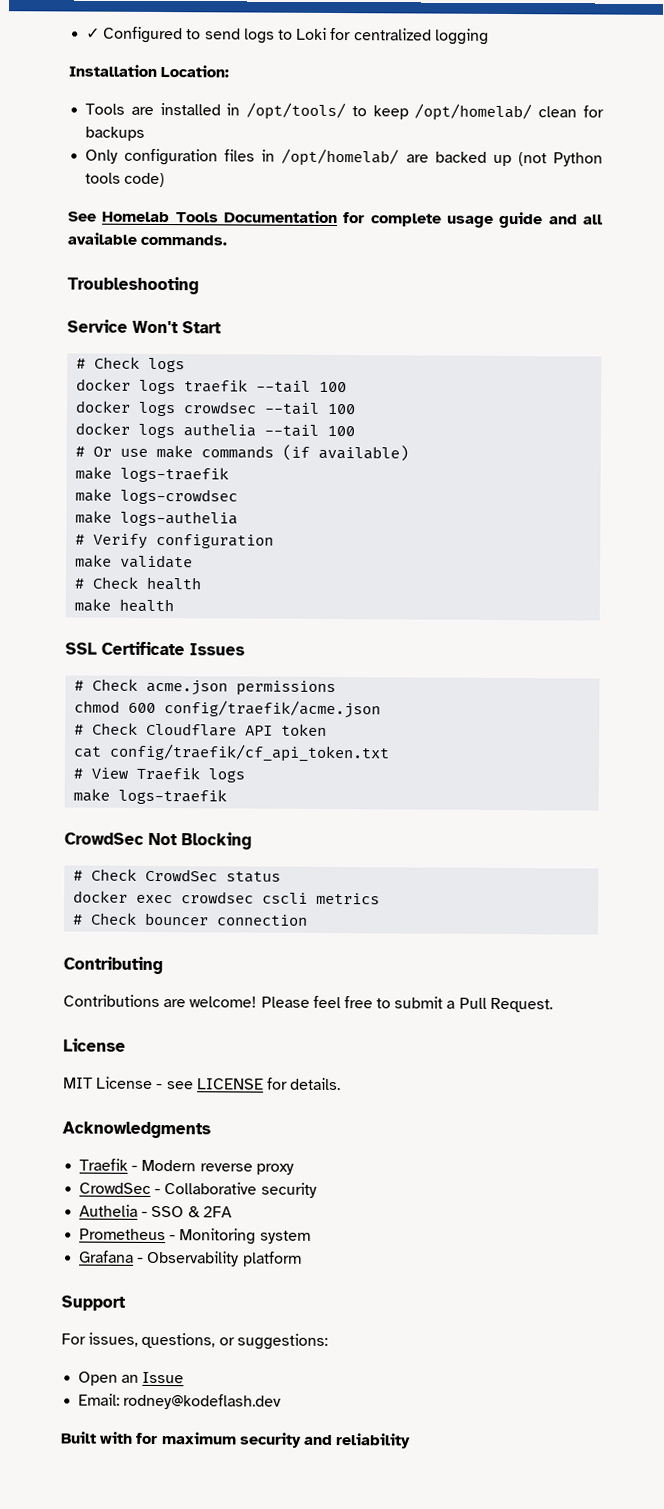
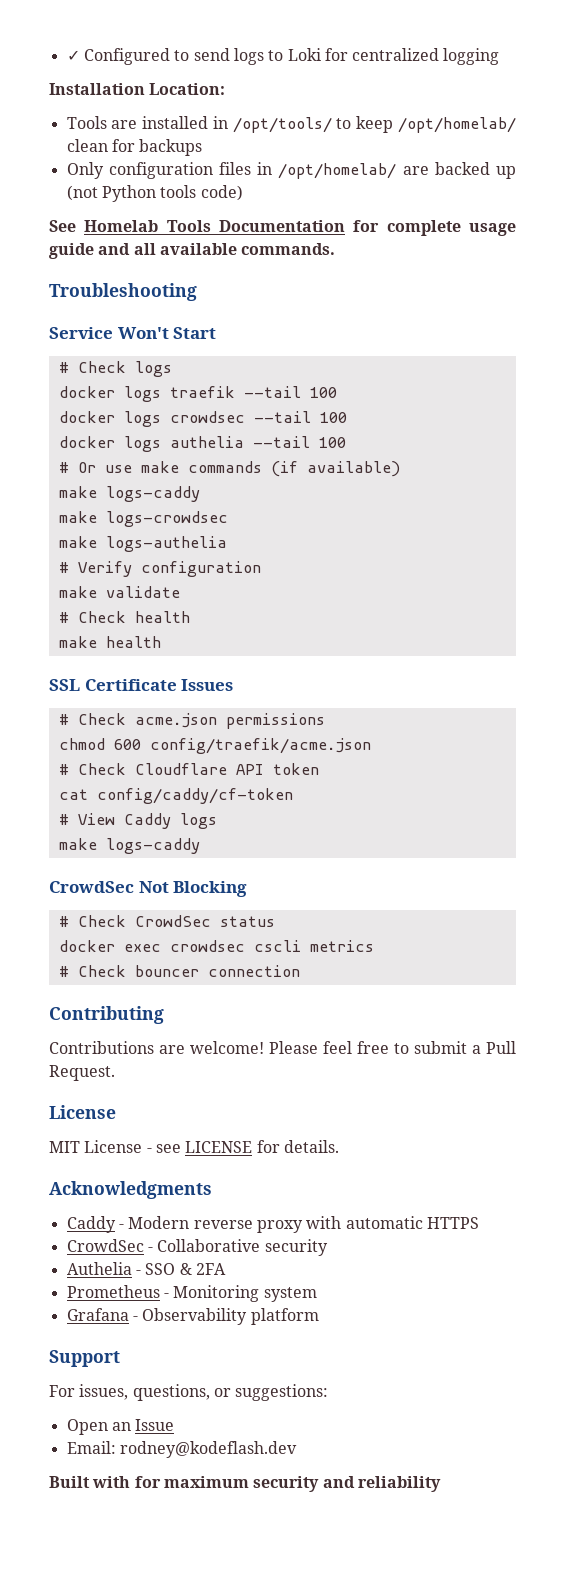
  # Or use make commands (if available)
- make logs-traefik
+ make logs-caddy
- cat config/traefik/cf_api_token.txt
+ cat config/caddy/cf-token
- # View Traefik logs
- make logs-traefik
+ # View Caddy logs
+ make logs-caddy
- Traefik - Modern reverse proxy
+ Caddy - Modern reverse proxy with automatic HTTPS

